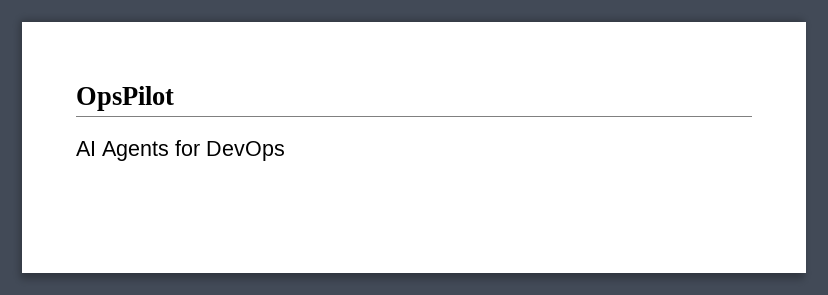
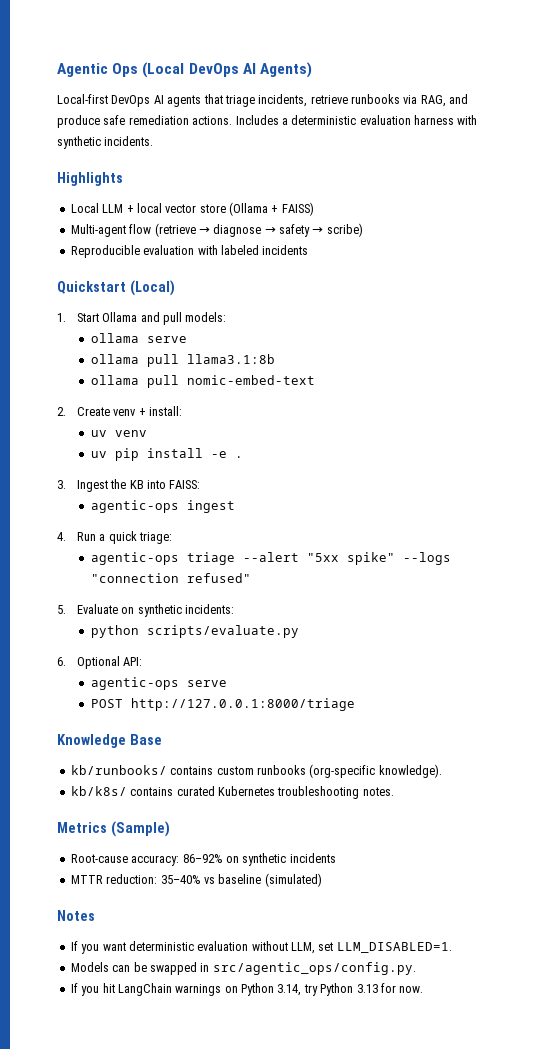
- OpsPilot
- AI Agents for DevOps
+ Agentic Ops (Local DevOps AI Agents)
+ Local-first DevOps AI agents that triage incidents, retrieve runbooks via RAG, and produce safe remediation actions. Includes a deterministic evaluation harness with synthetic incidents.
+ Highlights
+ Local LLM + local vector store (Ollama + FAISS)
+ Multi-agent flow (retrieve → diagnose → safety → scribe)
+ Reproducible evaluation with labeled incidents
+ Quickstart (Local)
+ 1. Start Ollama and pull models:
+ ollama serve
+ ollama pull llama3.1:8b
+ ollama pull nomic-embed-text
+ 2. Create venv + install:
+ uv venv
+ uv pip install -e .
+ 3. Ingest the KB into FAISS:
+ agentic-ops ingest
+ 4. Run a quick triage:
+ agentic-ops triage --alert "5xx spike" --logs "connection refused"
+ 5. Evaluate on synthetic incidents:
+ python scripts/evaluate.py
+ 6. Optional API:
+ agentic-ops serve
+ POST http://127.0.0.1:8000/triage
+ Knowledge Base
+ kb/runbooks/ contains custom runbooks (org-specific knowledge).
+ kb/k8s/ contains curated Kubernetes troubleshooting notes.
+ Metrics (Sample)
+ Root-cause accuracy: 86–92% on synthetic incidents
+ MTTR reduction: 35–40% vs baseline (simulated)
+ Notes
+ If you want deterministic evaluation without LLM, set LLM_DISABLED=1.
+ Models can be swapped in src/agentic_ops/config.py.
+ If you hit LangChain warnings on Python 3.14, try Python 3.13 for now.

